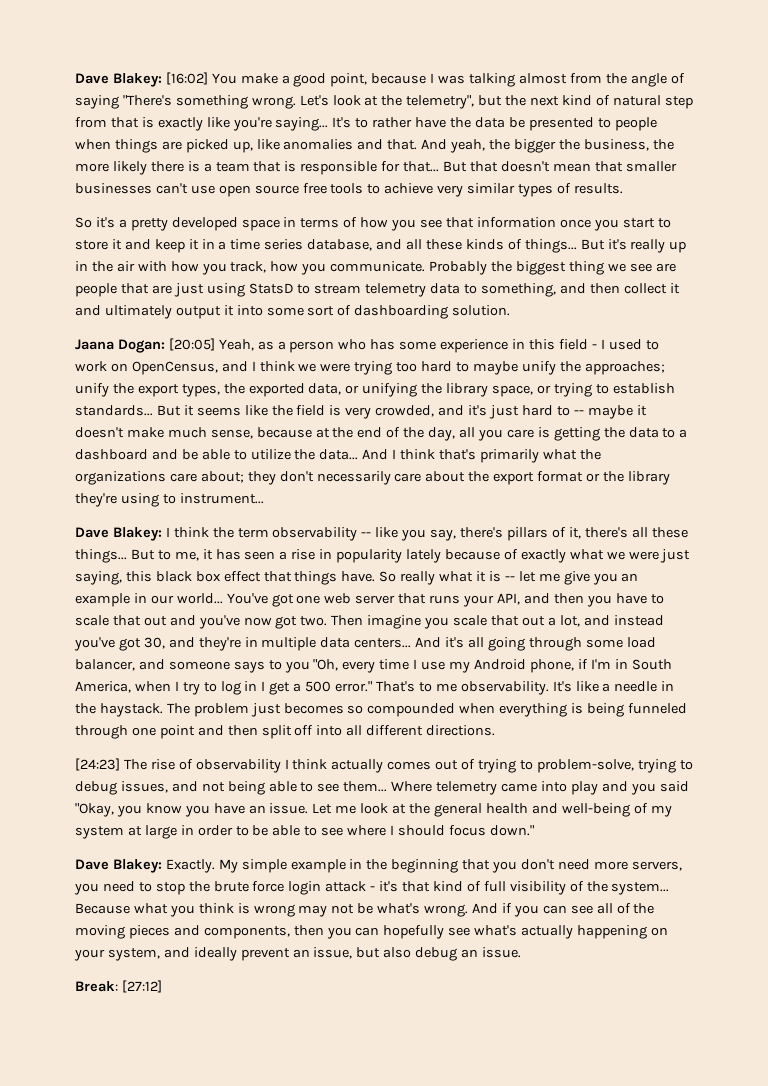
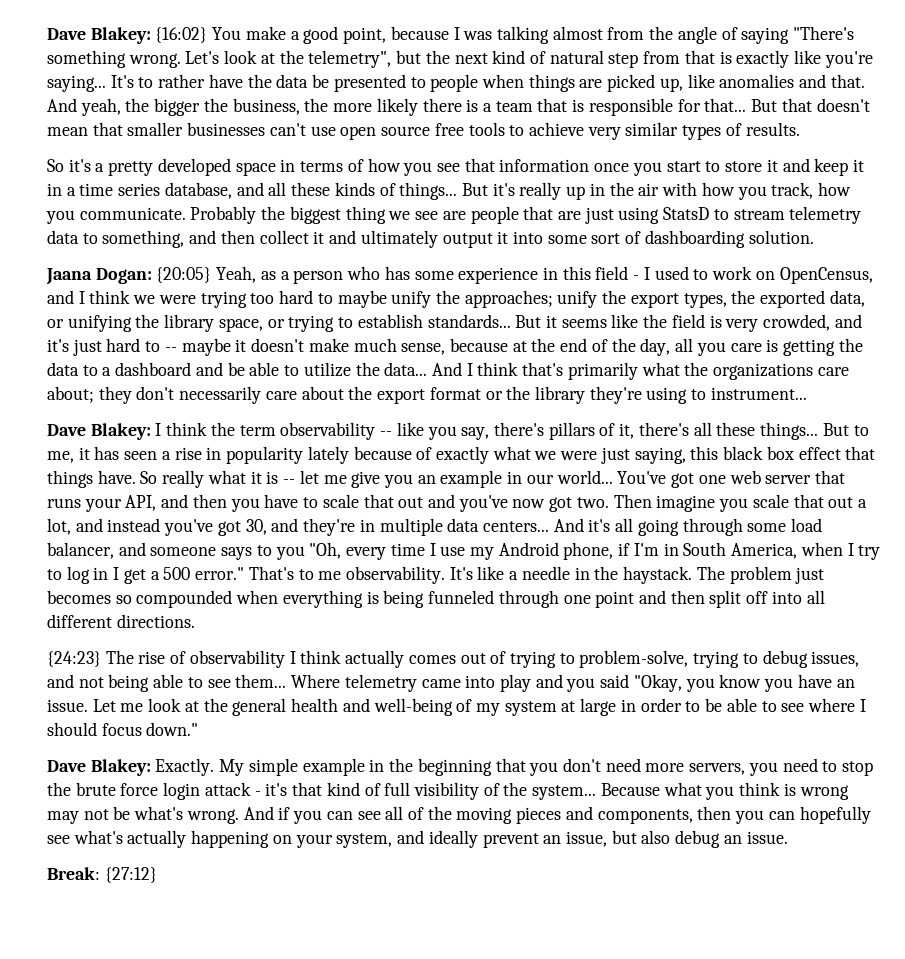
- Dave Blakey: [16:02] You make a good point, because I was talking almost from the angle of saying "There's something wrong.
+ Dave Blakey: {16:02} You make a good point, because I was talking almost from the angle of saying "There's something wrong.
- Jaana Dogan: [20:05] Yeah, as a person who has some experience in this field - I used to work on OpenCensus, and I think we were trying too hard to maybe unify the approaches; unify the export types, the exported data, or unifying the library space, or trying to establish standards...
+ Jaana Dogan: {20:05} Yeah, as a person who has some experience in this field - I used to work on OpenCensus, and I think we were trying too hard to maybe unify the approaches; unify the export types, the exported data, or unifying the library space, or trying to establish standards...
- [24:23] The rise of observability I think actually comes out of trying to problem-solve, trying to debug issues, and not being able to see them...
+ {24:23} The rise of observability I think actually comes out of trying to problem-solve, trying to debug issues, and not being able to see them...
- Break: [27:12]
+ Break: {27:12}

